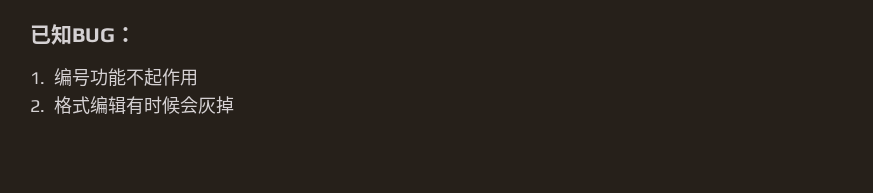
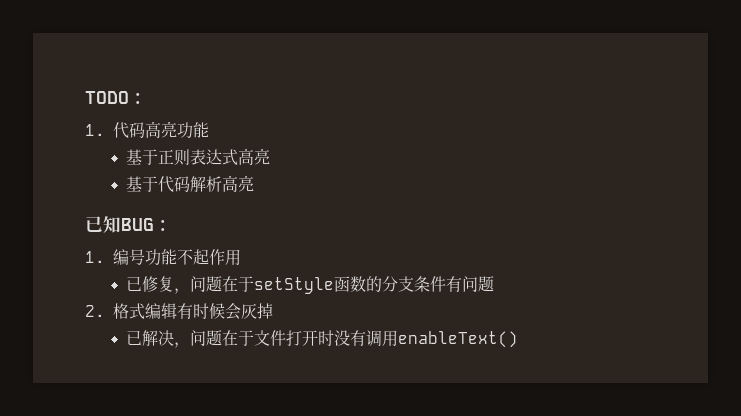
+ TODO：
+ 1.代码高亮功能
+ 基于正则表达式高亮
+ 基于代码解析高亮
+ 已修复，问题在于setStyle函数的分支条件有问题
+ 已解决，问题在于文件打开时没有调用enableText()

